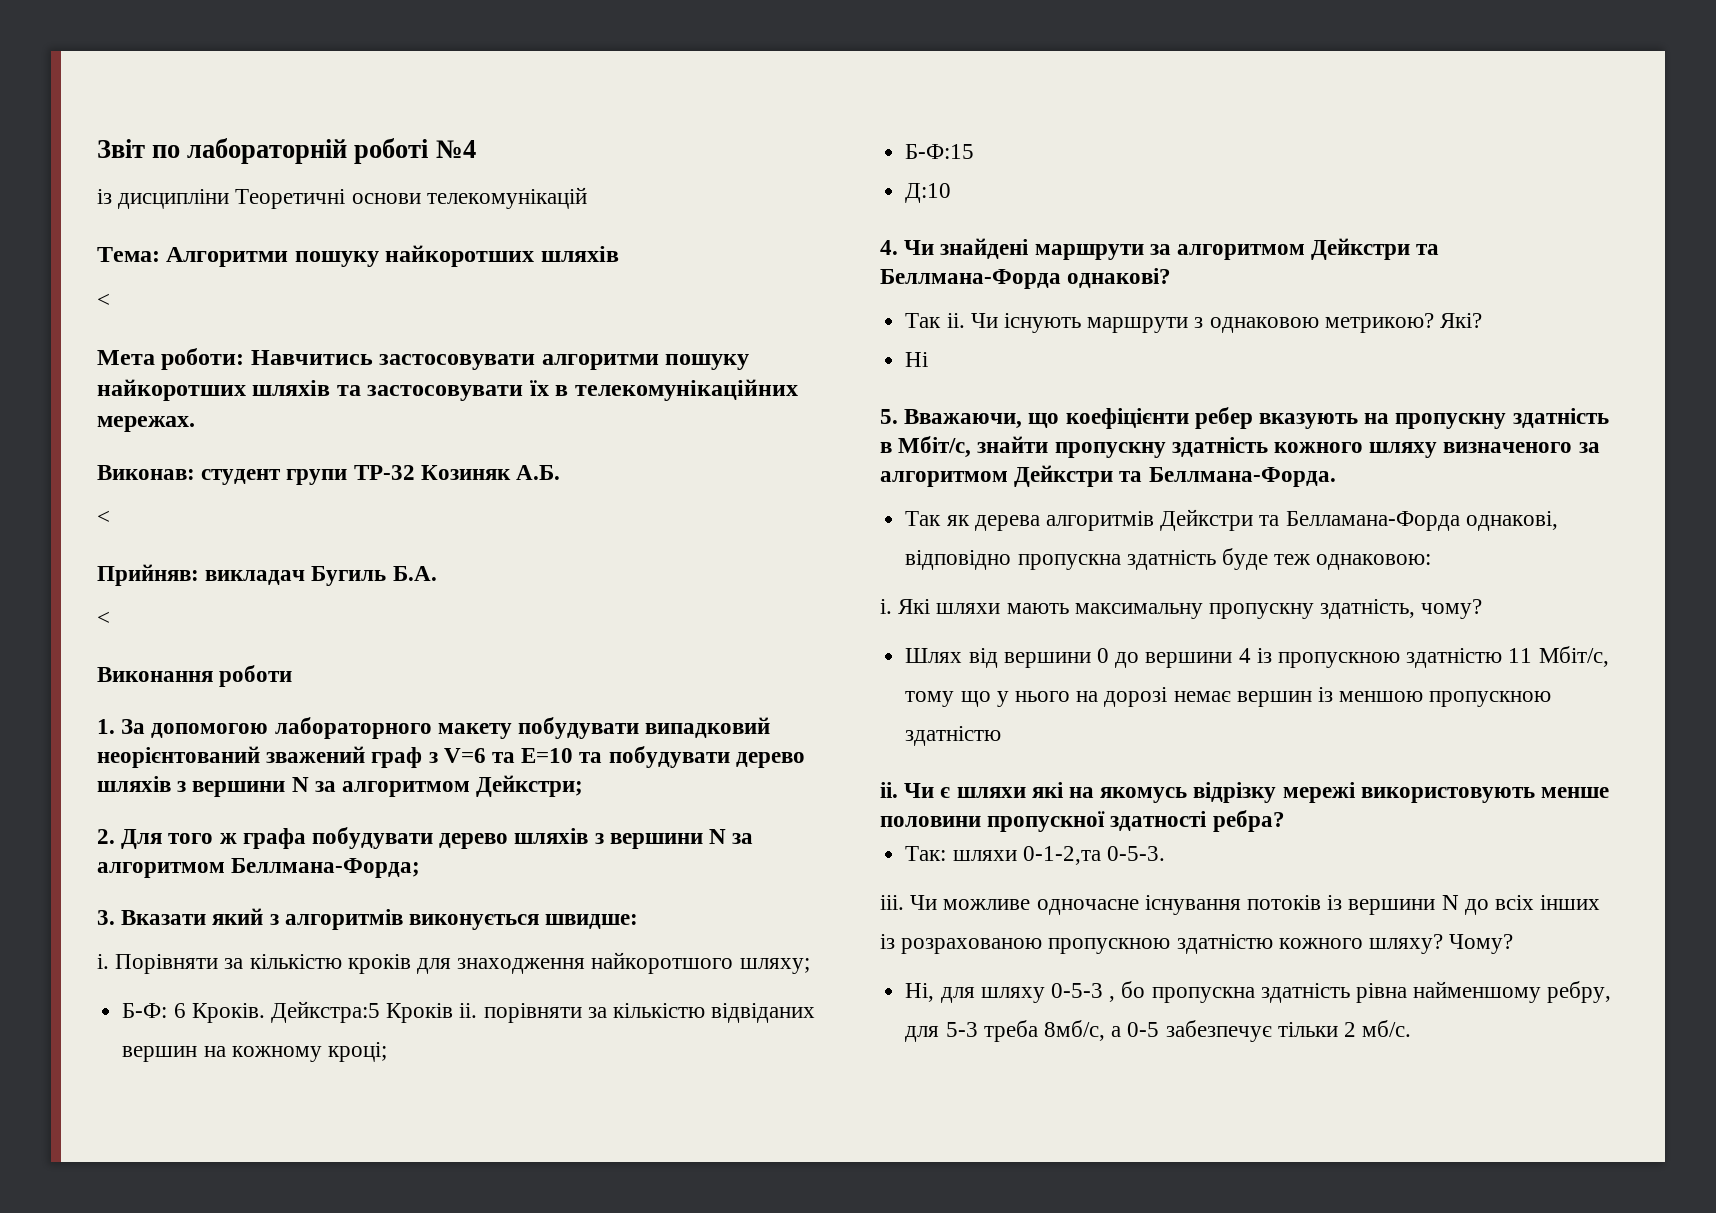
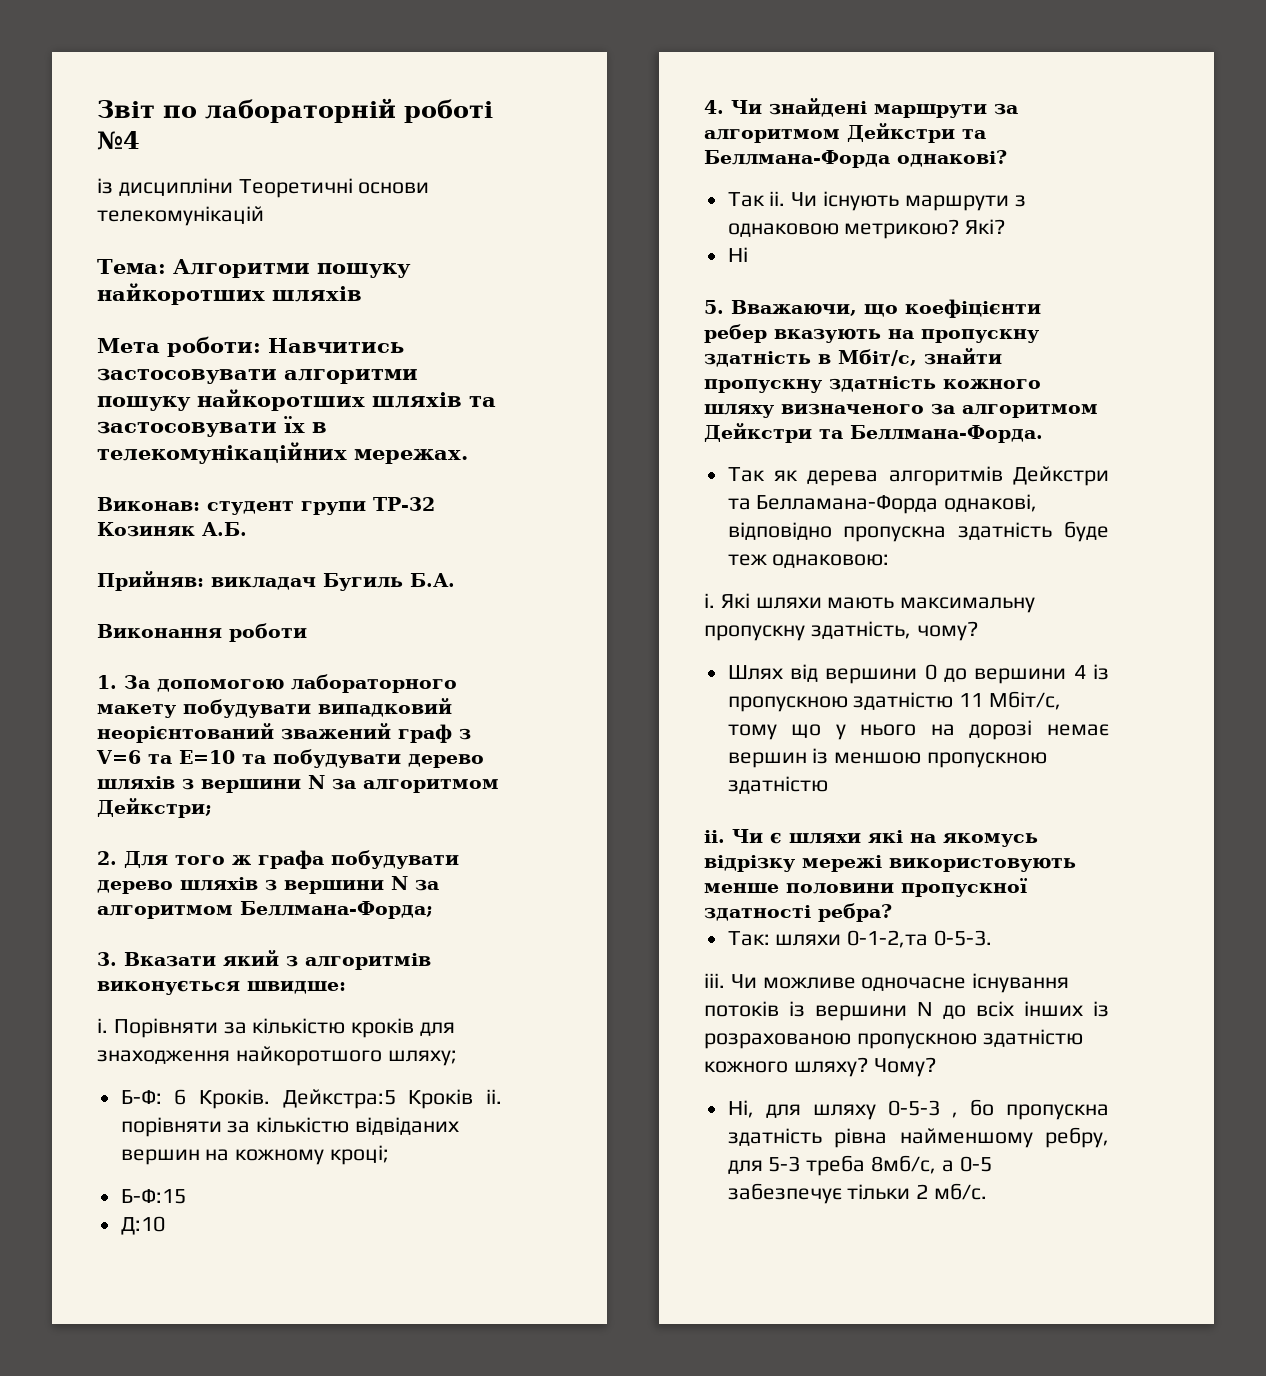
  Тема: Алгоритми пошуку найкоротших шляхів
- <
  Виконав: студент групи ТР-32 Козиняк А.Б.
- <
  Прийняв: викладач Бугиль Б.А.
- <

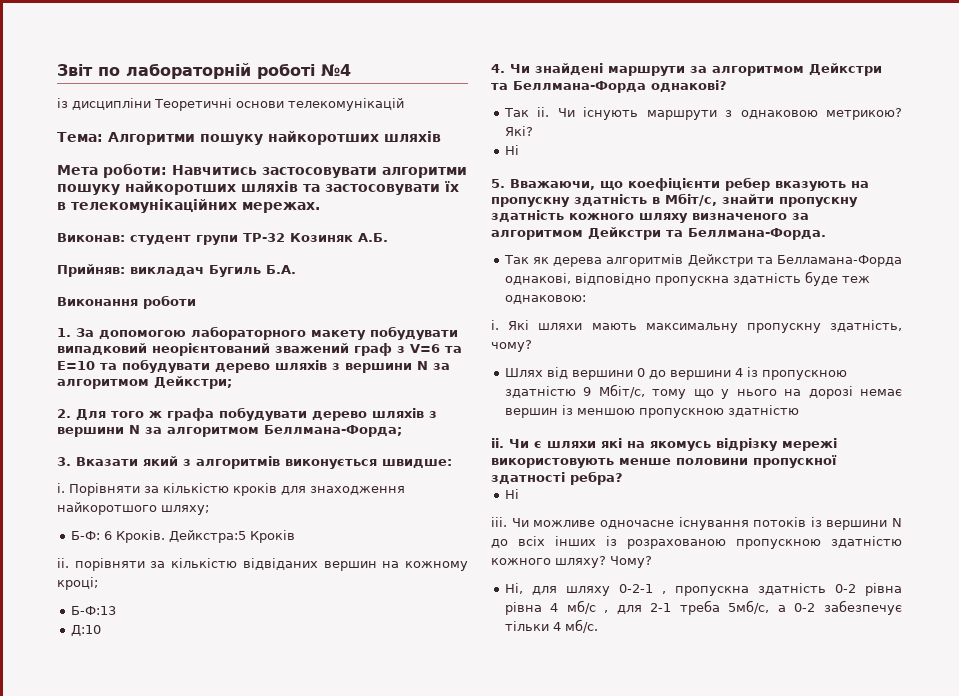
- Дейкстра:5 Кроків ii. порівняти за кількістю відвіданих вершин на кожному кроці;
+ Дейкстра:5 Кроків
+ ii. порівняти за кількістю відвіданих вершин на кожному кроці;
- Б-Ф:15
+ Б-Ф:13
- Шлях від вершини 0 до вершини 4 із пропускною здатністю 11 Мбіт/с, тому що у нього на дорозі немає вершин із меншою пропускною здатністю
+ Шлях від вершини 0 до вершини 4 із пропускною здатністю 9 Мбіт/с, тому що у нього на дорозі немає вершин із меншою пропускною здатністю
  Чи є шляхи які на якомусь відрізку мережі використовують менше половини пропускної здатності ребра?
- Так: шляхи 0-1-2,та 0-5-3.
+ Ні
- Ні, для шляху 0-5-3 , бо пропускна здатність рівна найменшому ребру, для 5-3 треба 8мб/с, а 0-5 забезпечує тільки 2 мб/с.
+ Ні, для шляху 0-2-1 , пропускна здатність 0-2 рівна рівна 4 мб/с , для 2-1 треба 5мб/с, а 0-2 забезпечує тільки 4 мб/с.

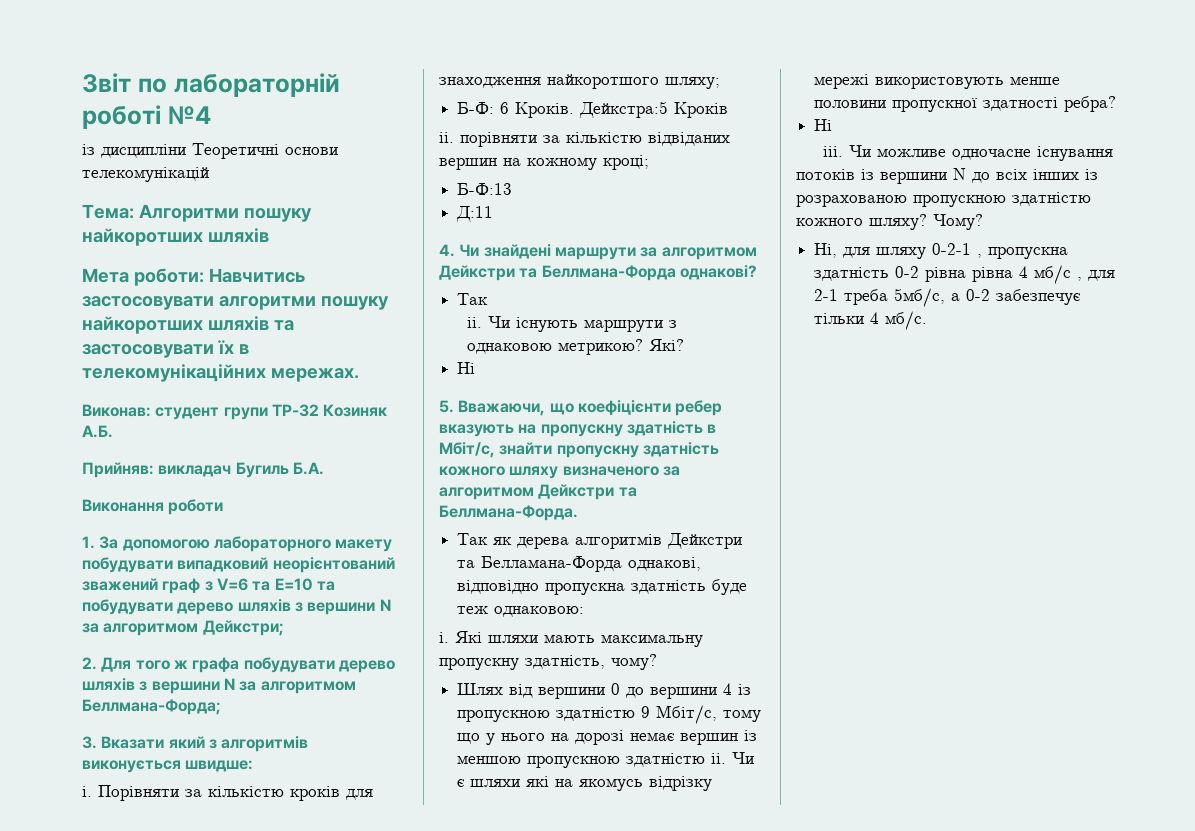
- Д:10
+ Д:11
  4. Чи знайдені маршрути за алгоритмом Дейкстри та Беллмана-Форда однакові?
- Так ii.
+ Так
+ ii.
- Шлях від вершини 0 до вершини 4 із пропускною здатністю 9 Мбіт/с, тому що у нього на дорозі немає вершин із меншою пропускною здатністю
- ii.
+ Шлях від вершини 0 до вершини 4 із пропускною здатністю 9 Мбіт/с, тому що у нього на дорозі немає вершин із меншою пропускною здатністю ii.

